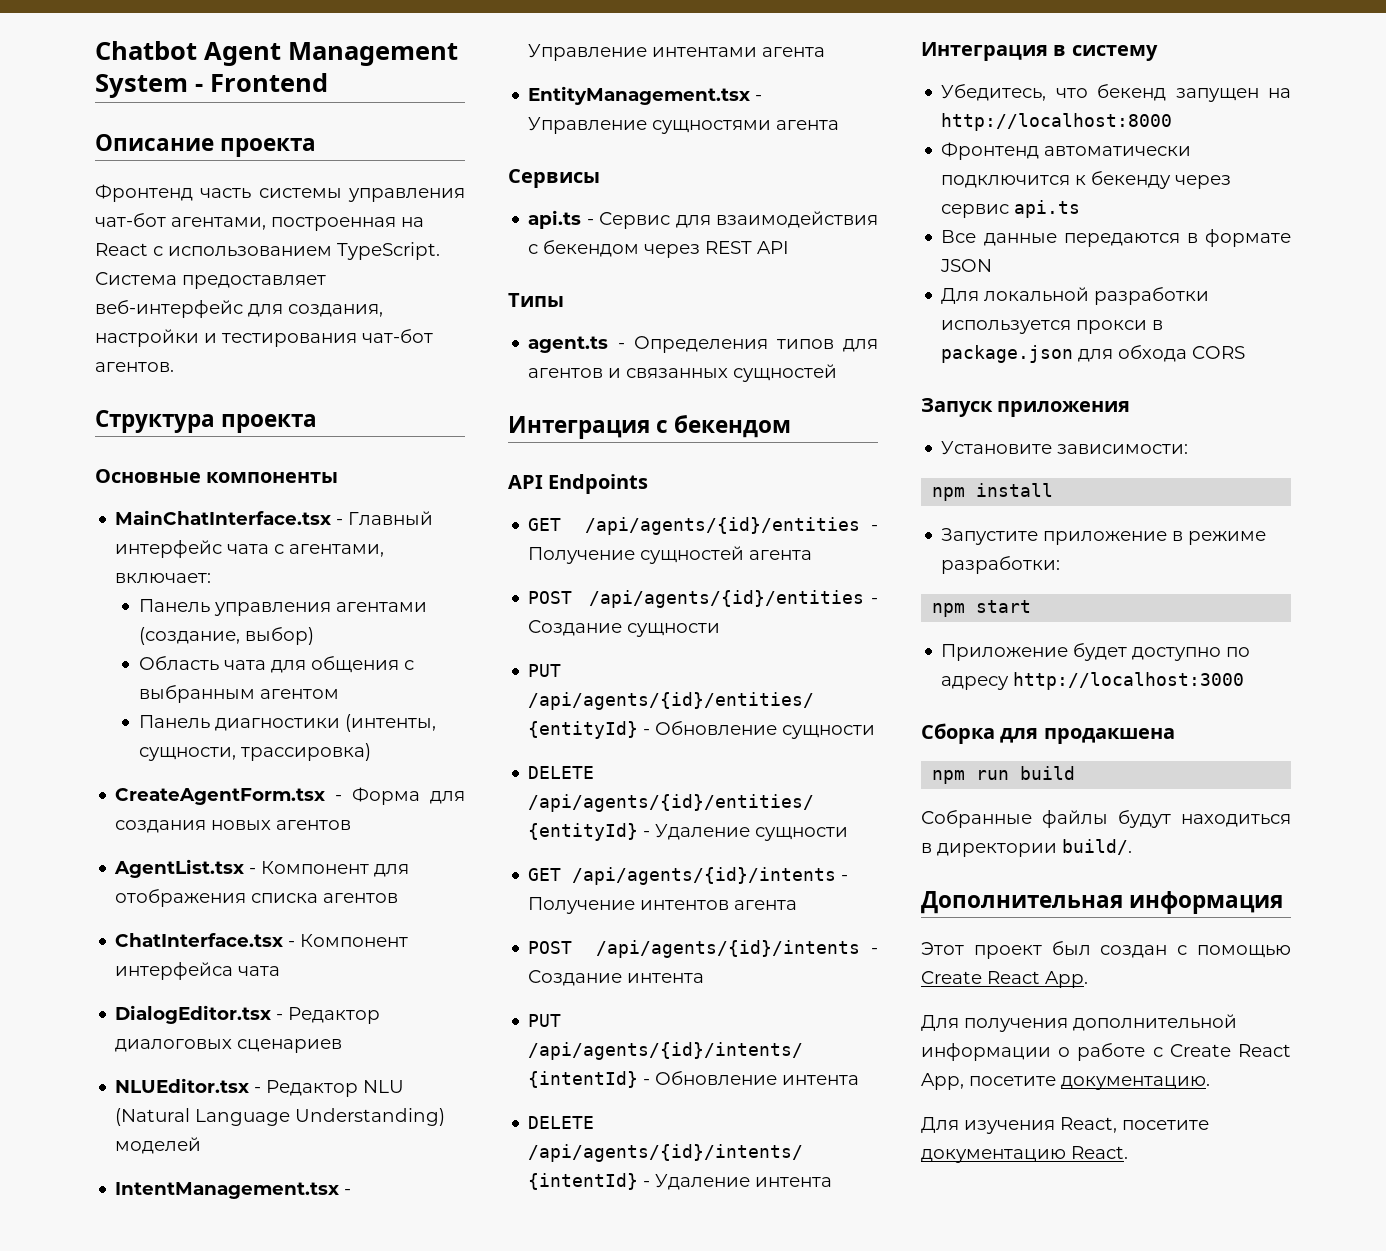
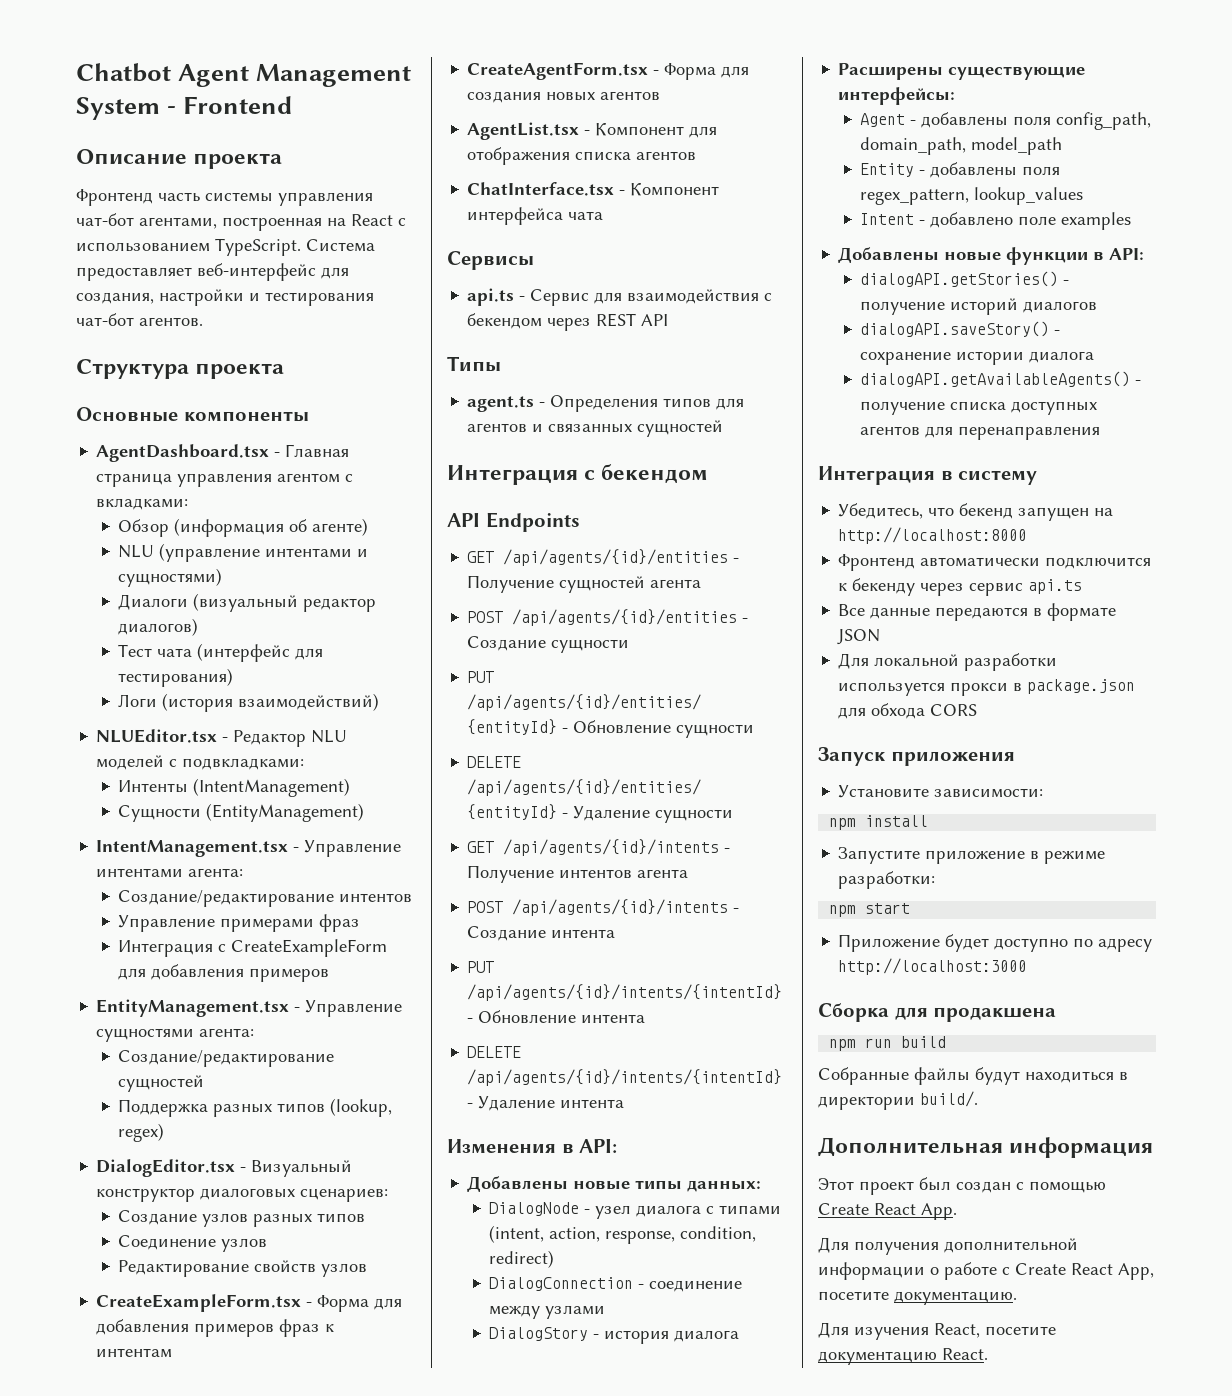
- MainChatInterface.tsx - Главный интерфейс чата с агентами, включает:
- Панель управления агентами (создание, выбор)
- Область чата для общения с выбранным агентом
- Панель диагностики (интенты, сущности, трассировка)
+ AgentDashboard.tsx - Главная страница управления агентом с вкладками:
+ Обзор (информация об агенте)
+ NLU (управление интентами и сущностями)
+ Диалоги (визуальный редактор диалогов)
+ Тест чата (интерфейс для тестирования)
+ Логи (история взаимодействий)
+ NLUEditor.tsx - Редактор NLU моделей с подвкладками:
+ Интенты (IntentManagement)
+ Сущности (EntityManagement)
+ IntentManagement.tsx - Управление интентами агента:
+ Создание/редактирование интентов
+ Управление примерами фраз
+ Интеграция с CreateExampleForm для добавления примеров
+ EntityManagement.tsx - Управление сущностями агента:
+ Создание/редактирование сущностей
+ Поддержка разных типов (lookup, regex)
+ DialogEditor.tsx - Визуальный конструктор диалоговых сценариев:
+ Создание узлов разных типов
+ Соединение узлов
+ Редактирование свойств узлов
+ CreateExampleForm.tsx - Форма для добавления примеров фраз к интентам
- DialogEditor.tsx - Редактор диалоговых сценариев
- NLUEditor.tsx - Редактор NLU (Natural Language Understanding) моделей
- IntentManagement.tsx - Управление интентами агента
- EntityManagement.tsx - Управление сущностями агента
+ Изменения в API:
+ Добавлены новые типы данных:
+ DialogNode - узел диалога с типами (intent, action, response, condition, redirect)
+ DialogConnection - соединение между узлами
+ DialogStory - история диалога
+ Расширены существующие интерфейсы:
+ Agent - добавлены поля config_path, domain_path, model_path
+ Entity - добавлены поля regex_pattern, lookup_values
+ Intent - добавлено поле examples
+ Добавлены новые функции в API:
+ dialogAPI.getStories() - получение историй диалогов
+ dialogAPI.saveStory() - сохранение истории диалога
+ dialogAPI.getAvailableAgents() - получение списка доступных агентов для перенаправления

